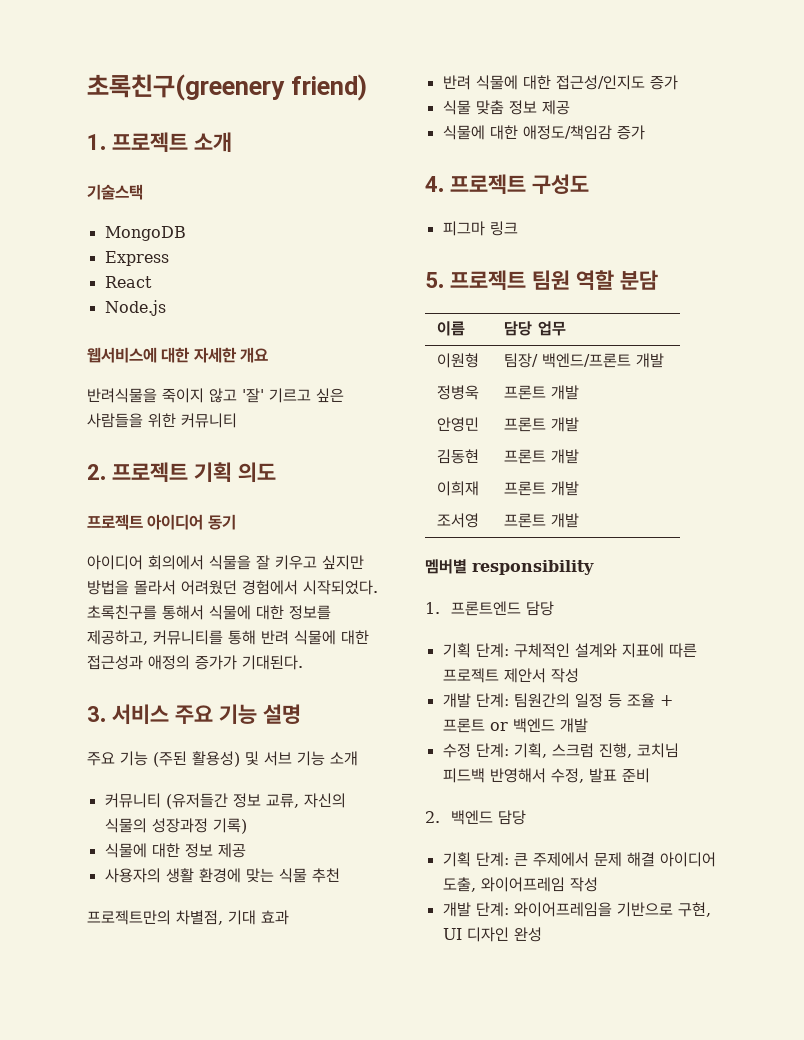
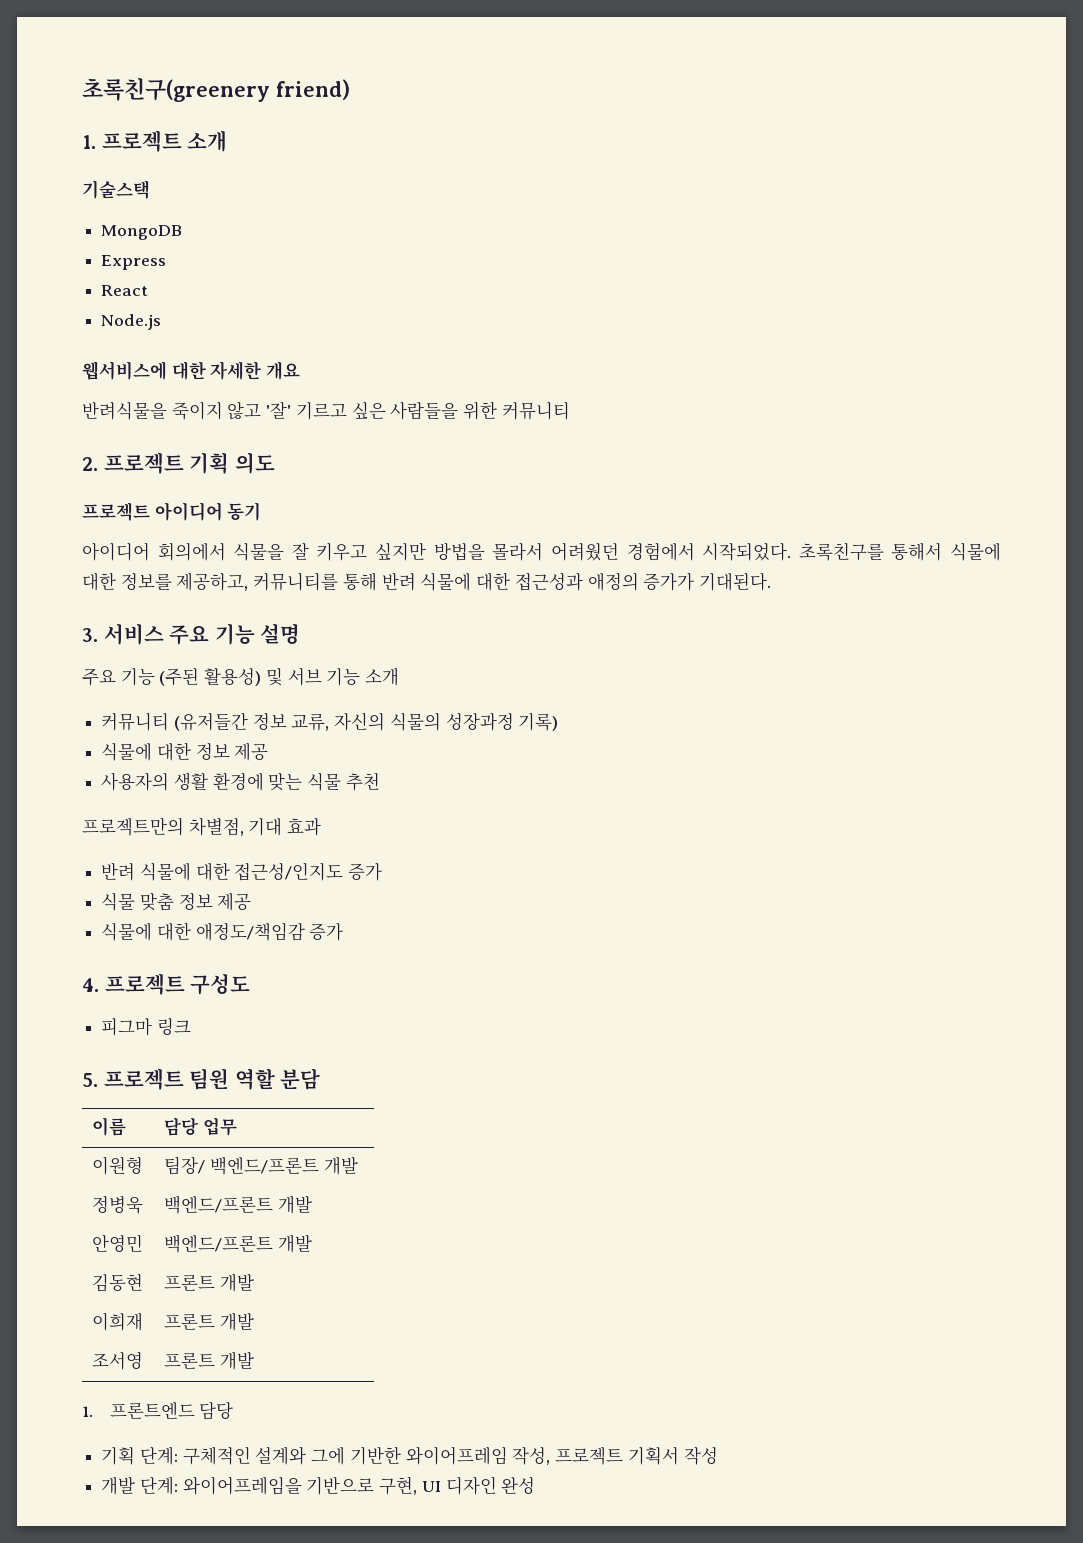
- 정병욱 | 프론트 개발
+ 정병욱 | 백엔드/프론트 개발
- 안영민 | 프론트 개발
+ 안영민 | 백엔드/프론트 개발
- 멤버별 responsibility
- 기획 단계: 구체적인 설계와 지표에 따른 프로젝트 제안서 작성
- 개발 단계: 팀원간의 일정 등 조율 + 프론트 or 백엔드 개발
- 수정 단계: 기획, 스크럼 진행, 코치님 피드백 반영해서 수정, 발표 준비
- 2. 백엔드 담당
- 기획 단계: 큰 주제에서 문제 해결 아이디어 도출, 와이어프레임 작성
+ 기획 단계: 구체적인 설계와 그에 기반한 와이어프레임 작성, 프로젝트 기획서 작성

